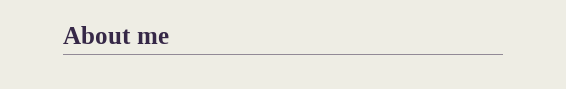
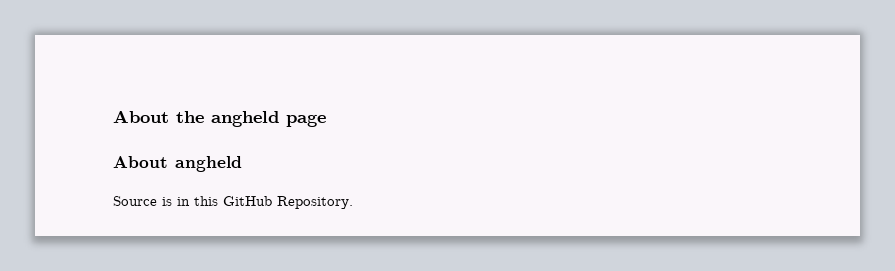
- About me
+ About the angheld page
+ About angheld
+ Source is in this GitHub Repository.

